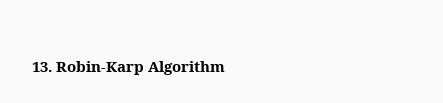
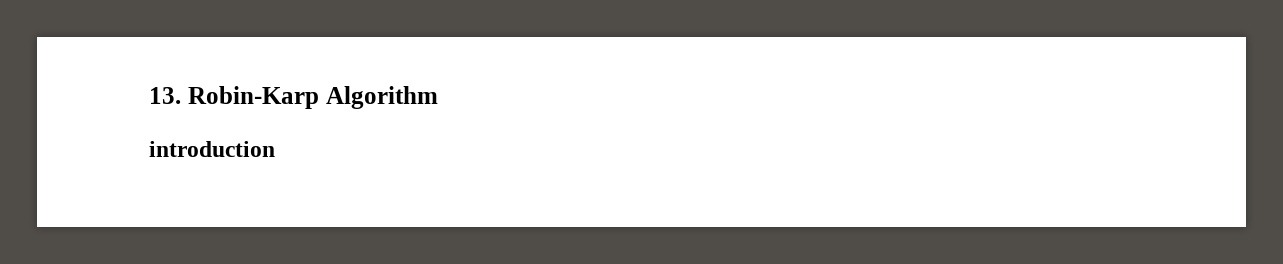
+ introduction

